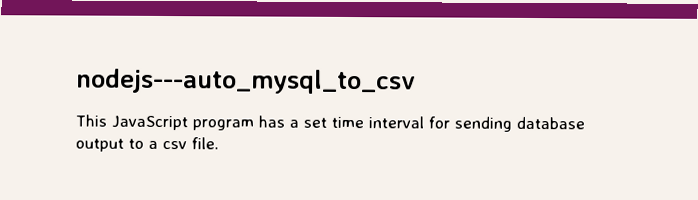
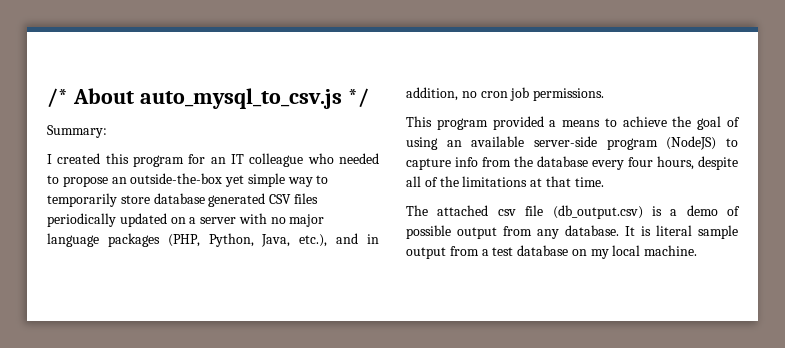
- nodejs---auto_mysql_to_csv
- This JavaScript program has a set time interval for sending database output to a csv file.
+ /* About auto_mysql_to_csv.js */
+ Summary:
+ I created this program for an IT colleague who needed to propose an outside-the-box yet simple way to temporarily store database generated CSV files periodically updated on a server with no major language packages (PHP, Python, Java, etc.), and in addition, no cron job permissions.
+ This program provided a means to achieve the goal of using an available server-side program (NodeJS) to capture info from the database every four hours, despite all of the limitations at that time.
+ The attached csv file (db_output.csv) is a demo of possible output from any database. It is literal sample output from a test database on my local machine.

